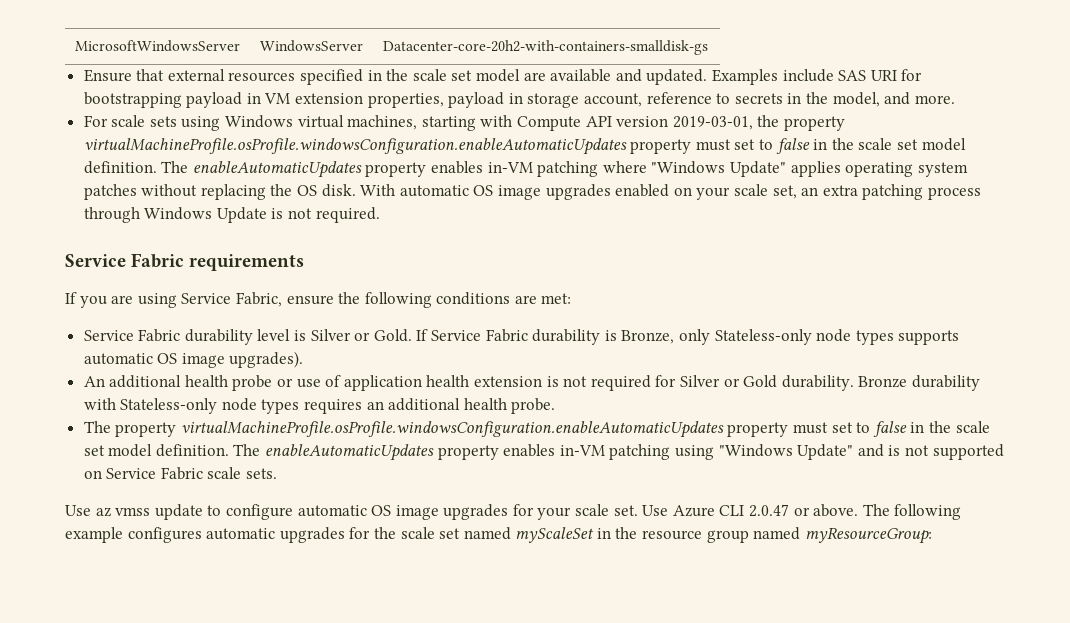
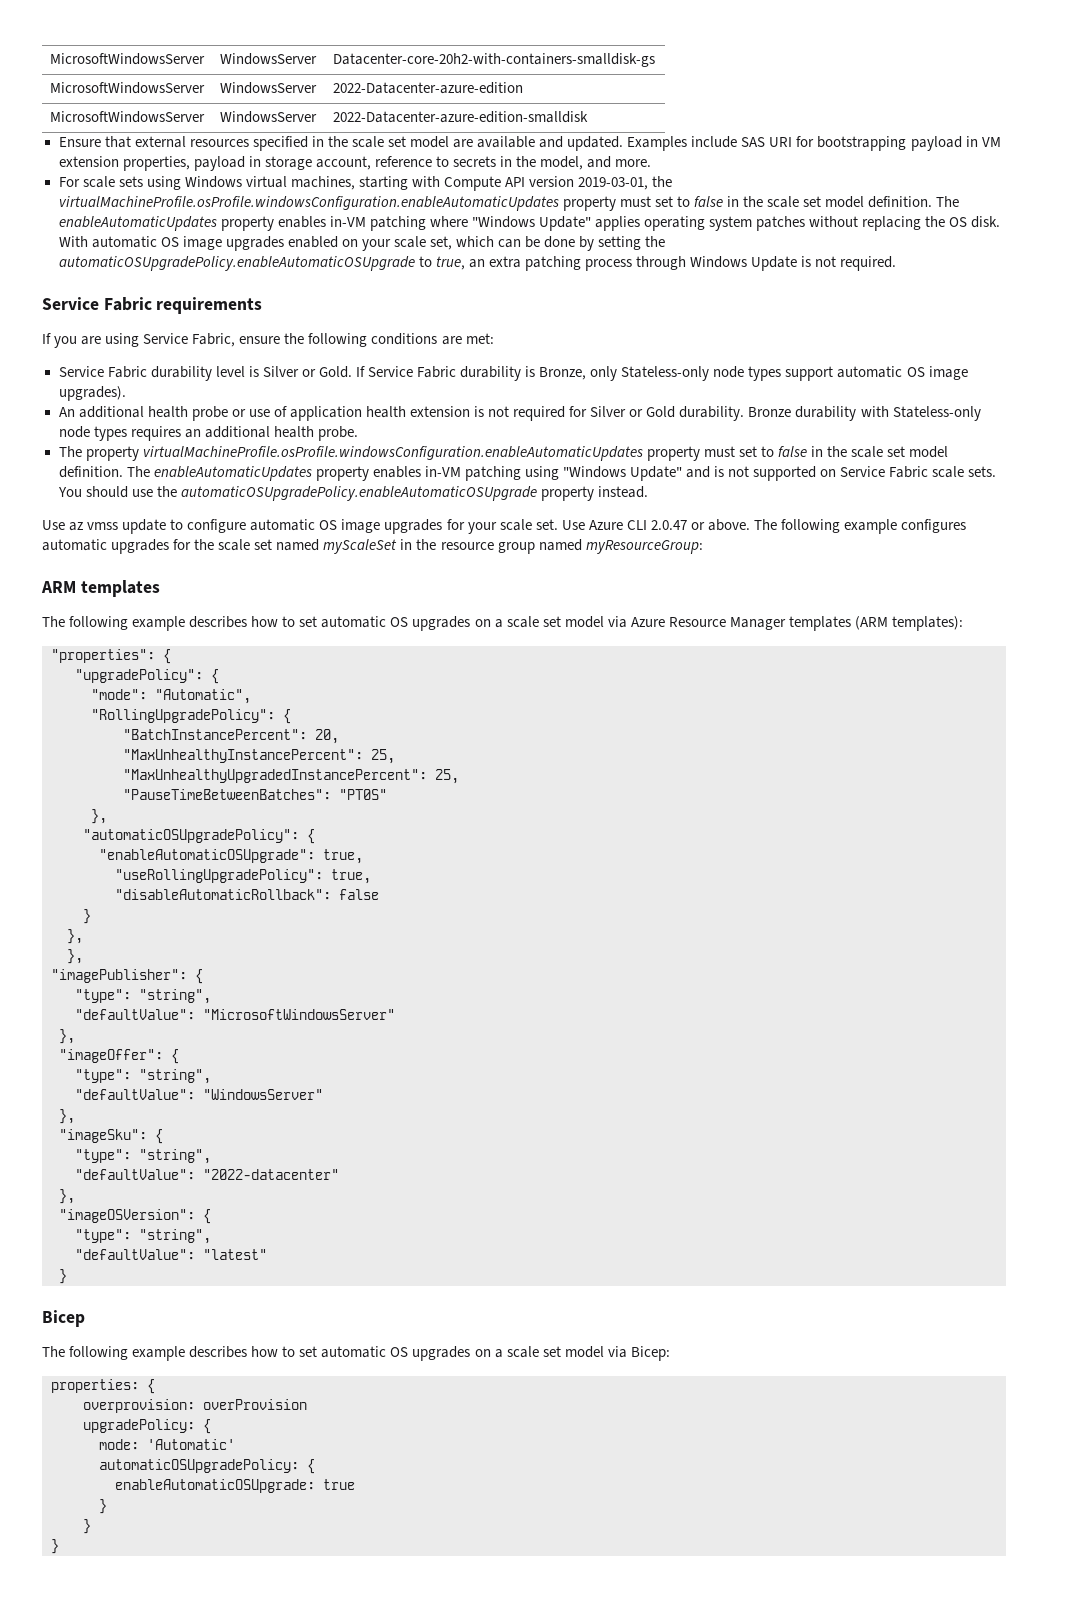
+ MicrosoftWindowsServer | WindowsServer | 2022-Datacenter-azure-edition
+ MicrosoftWindowsServer | WindowsServer | 2022-Datacenter-azure-edition-smalldisk
- For scale sets using Windows virtual machines, starting with Compute API version 2019-03-01, the property virtualMachineProfile.osProfile.windowsConfiguration.enableAutomaticUpdates property must set to false in the scale set model definition.
+ For scale sets using Windows virtual machines, starting with Compute API version 2019-03-01, the virtualMachineProfile.osProfile.windowsConfiguration.enableAutomaticUpdates property must set to false in the scale set model definition.
- With automatic OS image upgrades enabled on your scale set, an extra patching process through Windows Update is not required.
+ With automatic OS image upgrades enabled on your scale set, which can be done by setting the automaticOSUpgradePolicy.enableAutomaticOSUpgrade to true, an extra patching process through Windows Update is not required.
- If Service Fabric durability is Bronze, only Stateless-only node types supports automatic OS image upgrades).
+ If Service Fabric durability is Bronze, only Stateless-only node types support automatic OS image upgrades).
+ You should use the automaticOSUpgradePolicy.enableAutomaticOSUpgrade property instead.
+ ARM templates
+ The following example describes how to set automatic OS upgrades on a scale set model via Azure Resource Manager templates (ARM templates):
+ "properties": {
+ "upgradePolicy": {
+ "mode": "Automatic",
+ "RollingUpgradePolicy": {
+ "BatchInstancePercent": 20,
+ "MaxUnhealthyInstancePercent": 25,
+ "MaxUnhealthyUpgradedInstancePercent": 25,
+ "PauseTimeBetweenBatches": "PT0S"
+ },
+ "automaticOSUpgradePolicy": {
+ "enableAutomaticOSUpgrade": true,
+ "useRollingUpgradePolicy": true,
+ "disableAutomaticRollback": false
+ }
+ },
+ },
+ "imagePublisher": {
+ "type": "string",
+ "defaultValue": "MicrosoftWindowsServer"
+ },
+ "imageOffer": {
+ "type": "string",
+ "defaultValue": "WindowsServer"
+ },
+ "imageSku": {
+ "type": "string",
+ "defaultValue": "2022-datacenter"
+ },
+ "imageOSVersion": {
+ "type": "string",
+ "defaultValue": "latest"
+ }
+ Bicep
+ The following example describes how to set automatic OS upgrades on a scale set model via Bicep:
+ properties: {
+ overprovision: overProvision
+ upgradePolicy: {
+ mode: 'Automatic'
+ automaticOSUpgradePolicy: {
+ enableAutomaticOSUpgrade: true
+ }
+ }
+ }

